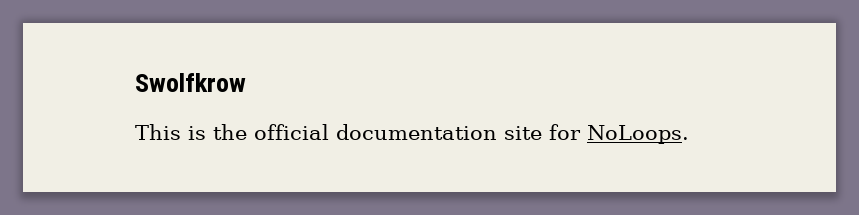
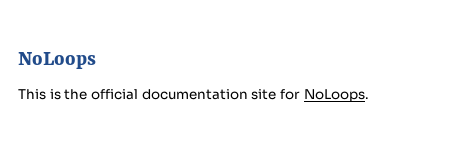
- Swolfkrow
+ NoLoops

